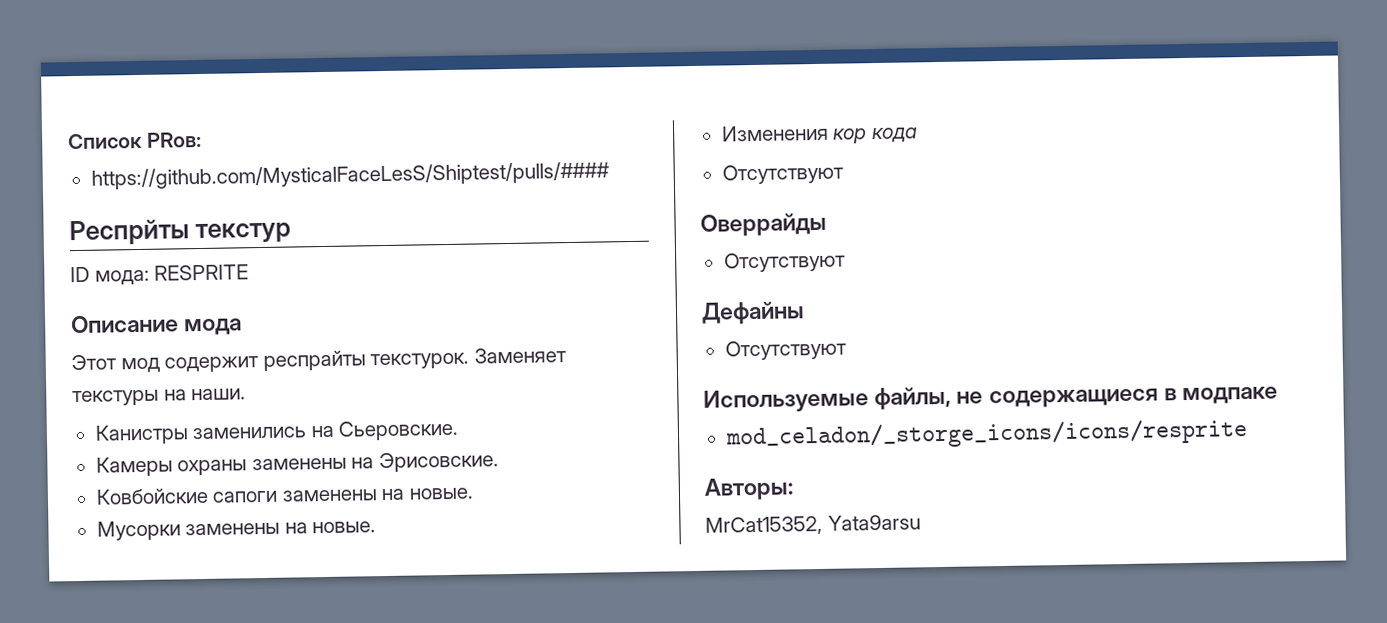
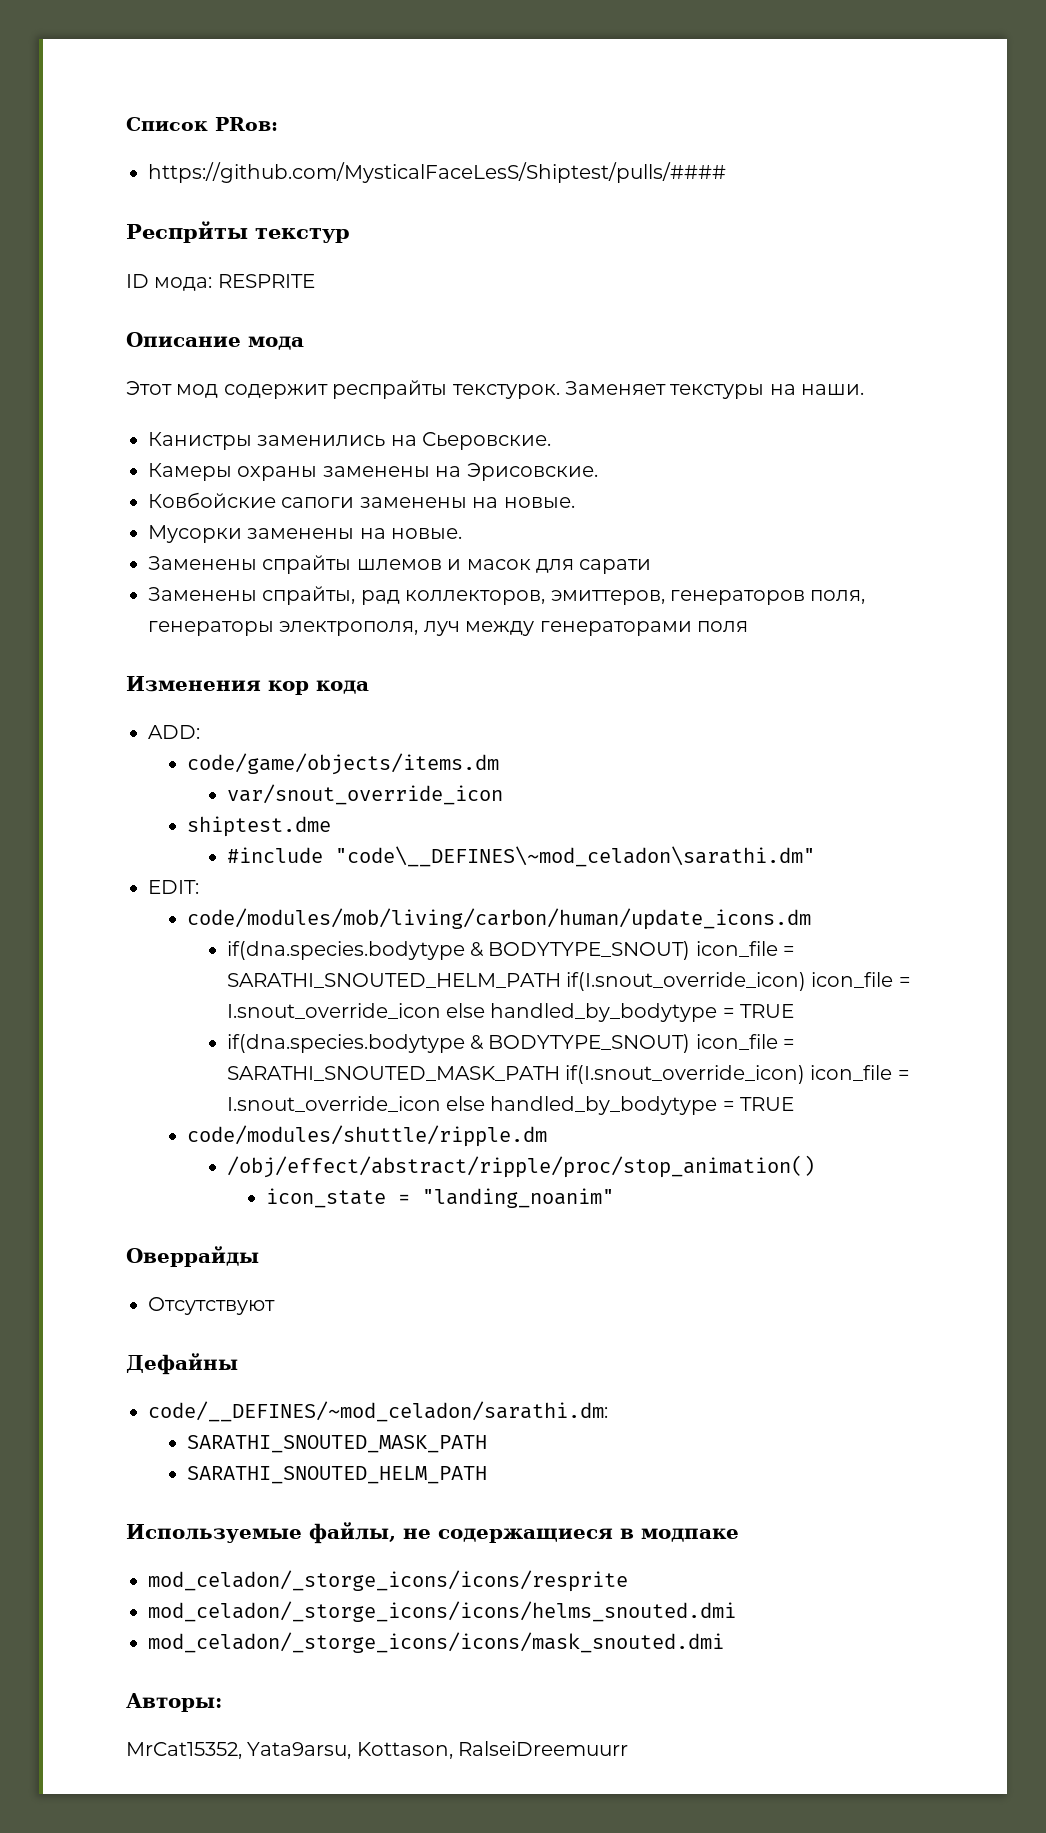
+ Заменены спрайты шлемов и масок для сарати
+ Заменены спрайты, рад коллекторов, эмиттеров, генераторов поля, генераторы электрополя, луч между генераторами поля
  Изменения кор кода
- Отсутствуют
+ ADD:
+ code/game/objects/items.dm
+ var/snout_override_icon
+ shiptest.dme
+ #include "code\__DEFINES\~mod_celadon\sarathi.dm"
+ EDIT:
+ code/modules/mob/living/carbon/human/update_icons.dm
+ if(dna.species.bodytype & BODYTYPE_SNOUT) icon_file = SARATHI_SNOUTED_HELM_PATH if(I.snout_override_icon) icon_file = I.snout_override_icon else handled_by_bodytype = TRUE
+ if(dna.species.bodytype & BODYTYPE_SNOUT) icon_file = SARATHI_SNOUTED_MASK_PATH if(I.snout_override_icon) icon_file = I.snout_override_icon else handled_by_bodytype = TRUE
+ code/modules/shuttle/ripple.dm
+ /obj/effect/abstract/ripple/proc/stop_animation()
+ icon_state = "landing_noanim"
  Дефайны
- Отсутствуют
+ code/__DEFINES/~mod_celadon/sarathi.dm:
+ SARATHI_SNOUTED_MASK_PATH
+ SARATHI_SNOUTED_HELM_PATH
+ mod_celadon/_storge_icons/icons/helms_snouted.dmi
+ mod_celadon/_storge_icons/icons/mask_snouted.dmi
- MrCat15352, Yata9arsu
+ MrCat15352, Yata9arsu, Kottason, RalseiDreemuurr

